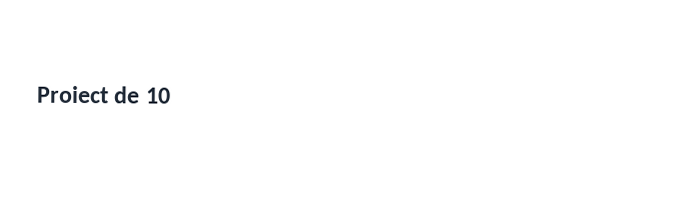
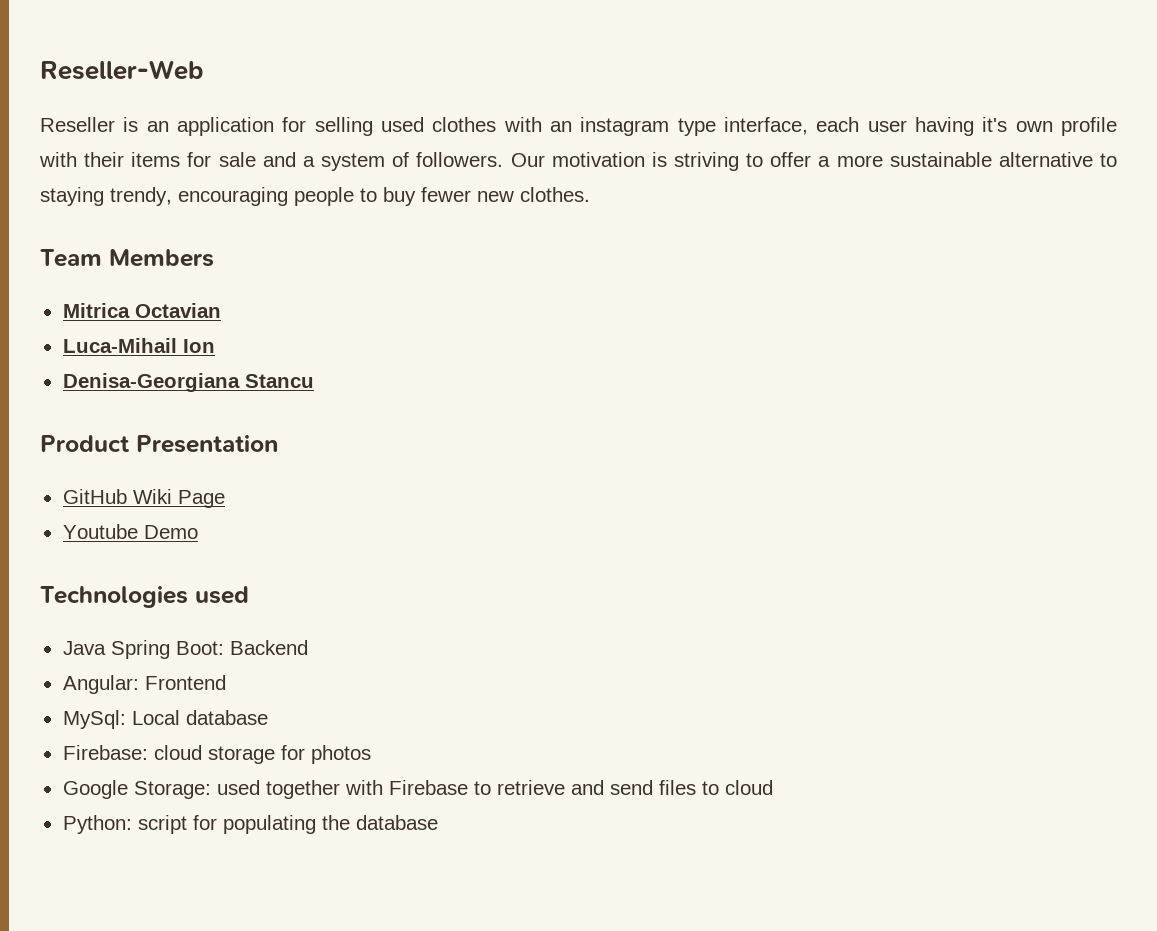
- Proiect de 10
+ Reseller-Web
+ Reseller is an application for selling used clothes with an instagram type interface, each user having it's own profile with their items for sale and a system of followers. Our motivation is striving to offer a more sustainable alternative to staying trendy, encouraging people to buy fewer new clothes.
+ Team Members
+ Mitrica Octavian
+ Luca-Mihail Ion
+ Denisa-Georgiana Stancu
+ Product Presentation
+ GitHub Wiki Page
+ Youtube Demo
+ Technologies used
+ Java Spring Boot: Backend
+ Angular: Frontend
+ MySql: Local database
+ Firebase: cloud storage for photos
+ Google Storage: used together with Firebase to retrieve and send files to cloud
+ Python: script for populating the database

